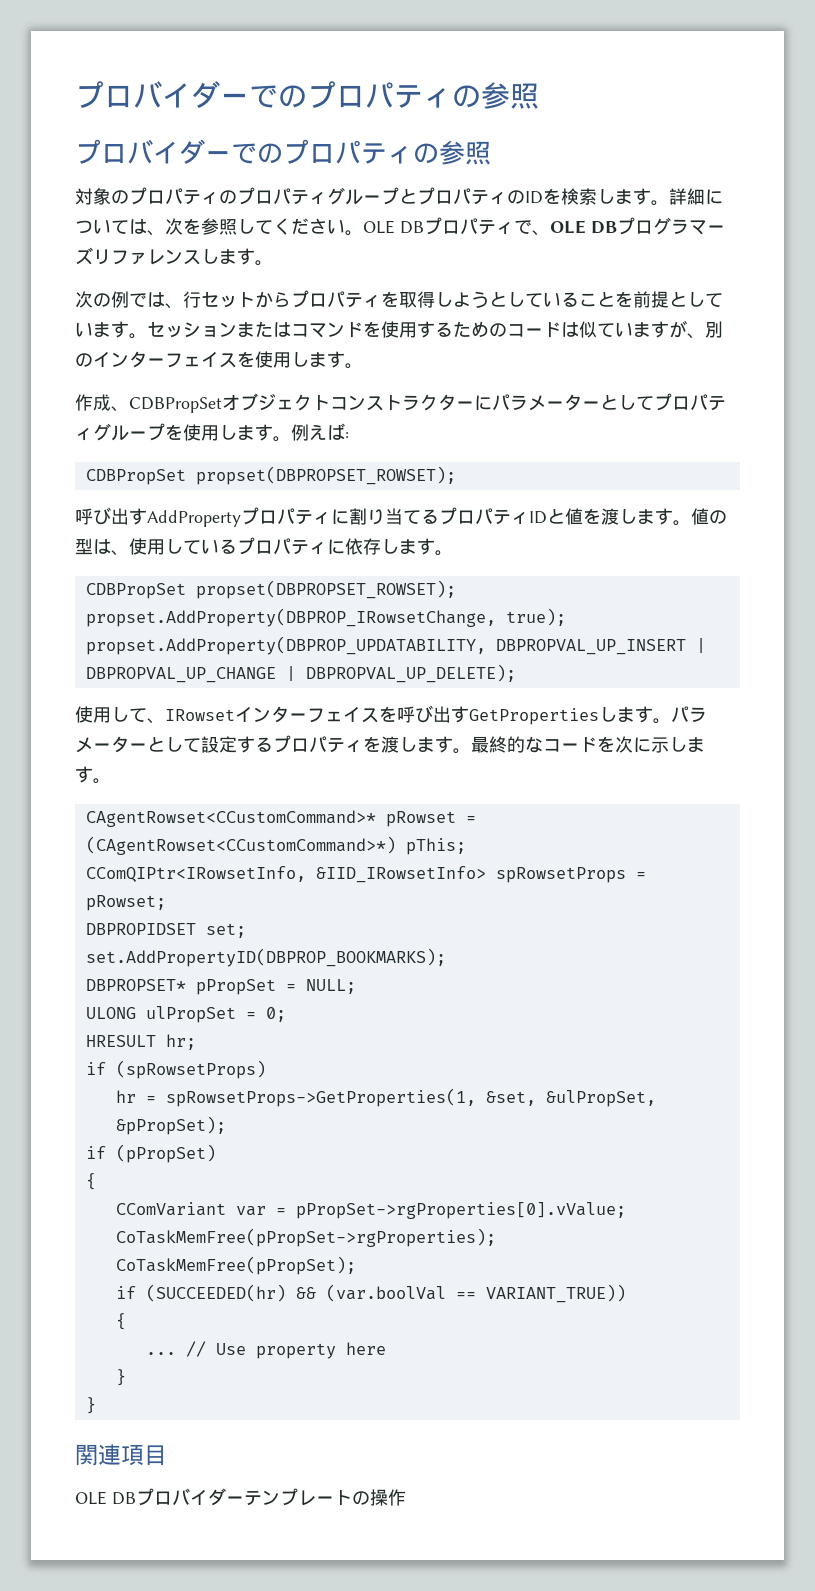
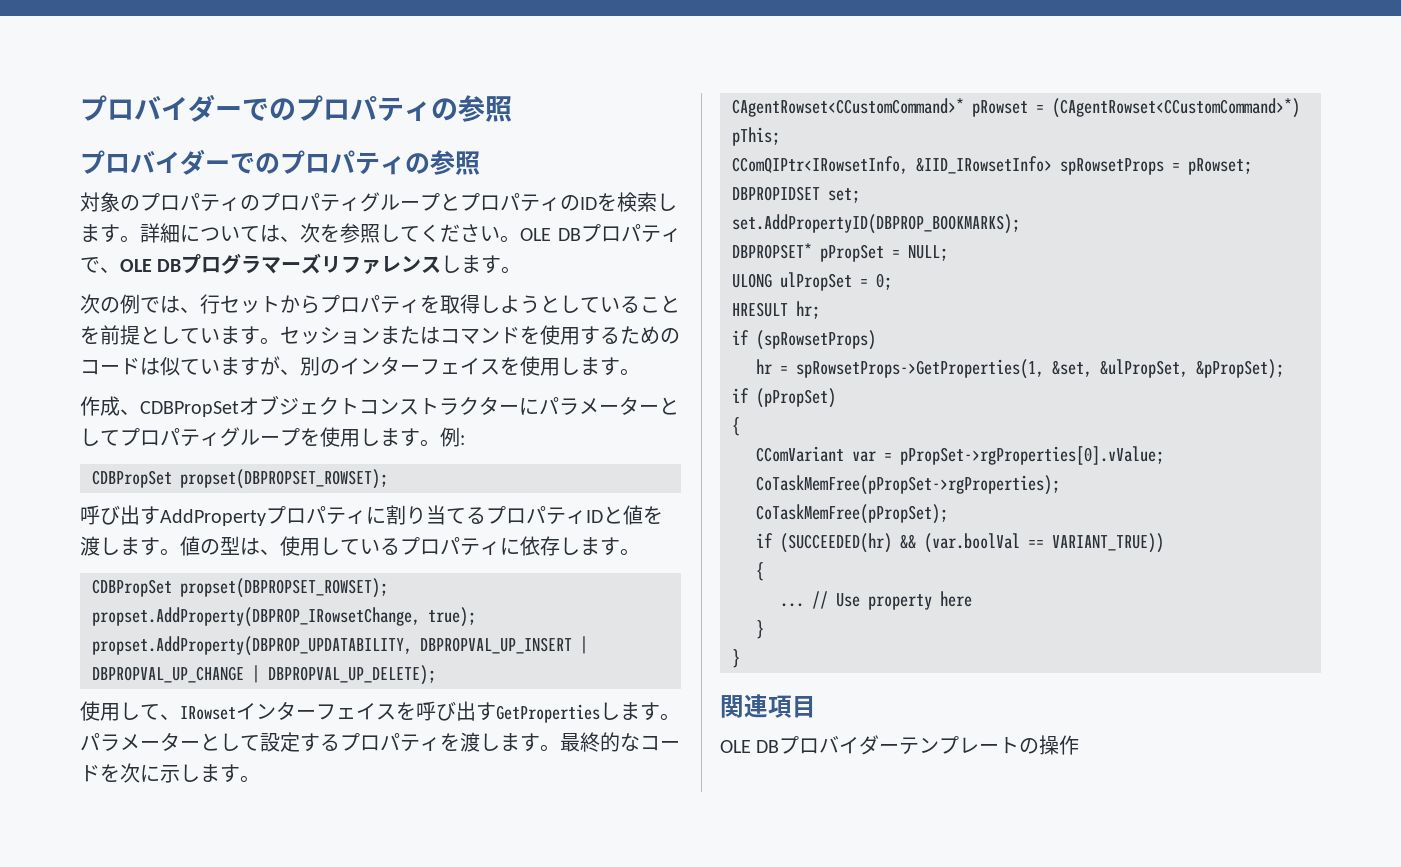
- 例えば:
+ 例:

